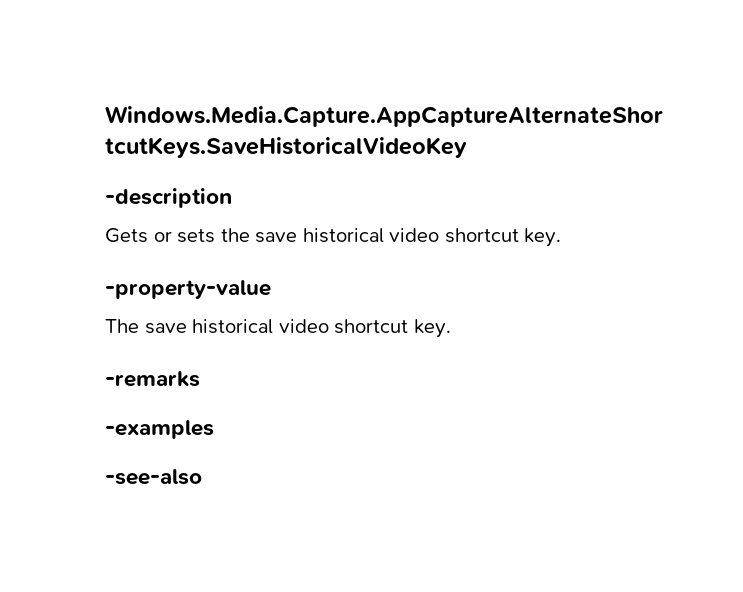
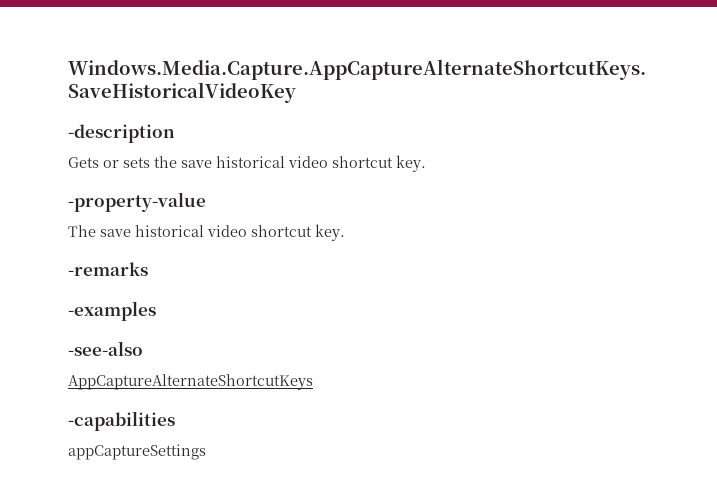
+ AppCaptureAlternateShortcutKeys
+ -capabilities
+ appCaptureSettings

